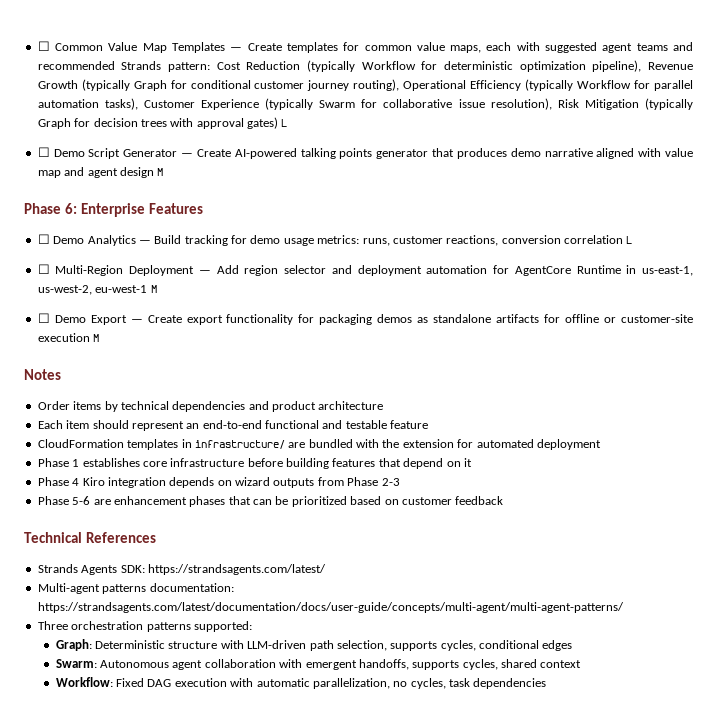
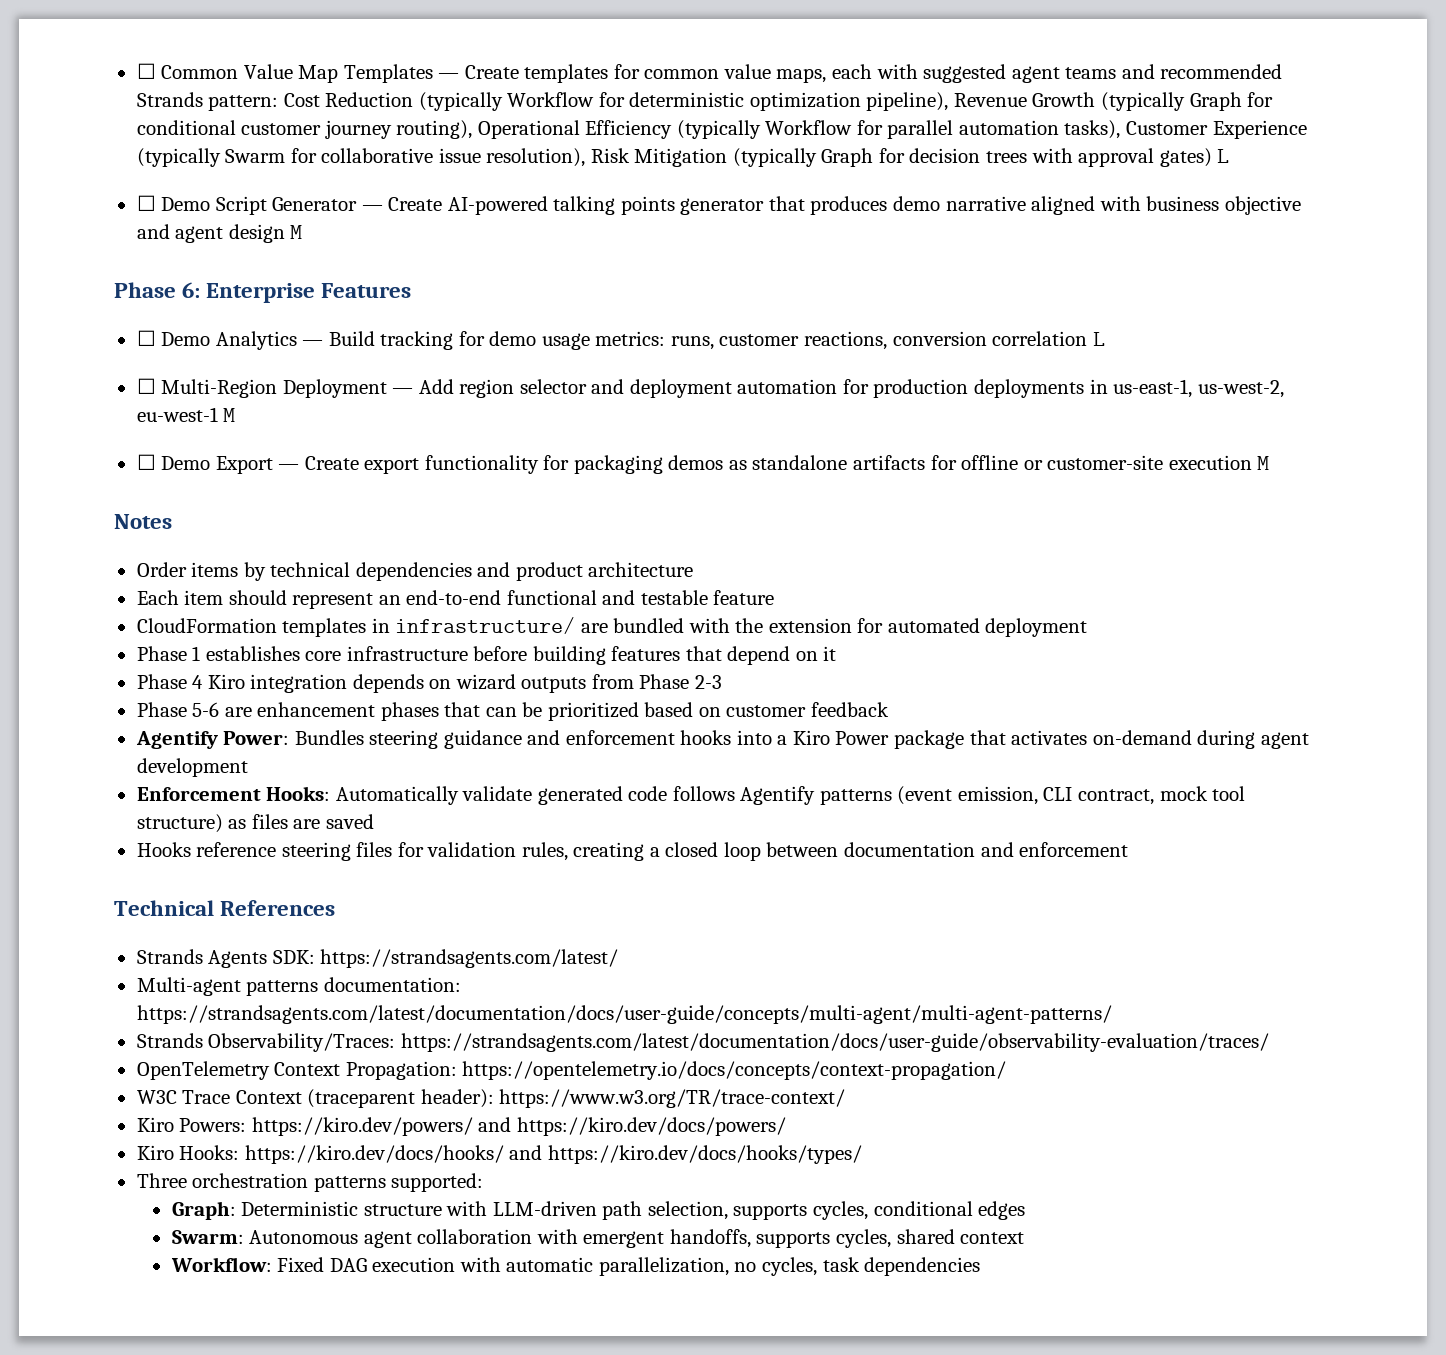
- ☐ Demo Script Generator — Create AI-powered talking points generator that produces demo narrative aligned with value map and agent design M
+ ☐ Demo Script Generator — Create AI-powered talking points generator that produces demo narrative aligned with business objective and agent design M
- ☐ Multi-Region Deployment — Add region selector and deployment automation for AgentCore Runtime in us-east-1, us-west-2, eu-west-1 M
+ ☐ Multi-Region Deployment — Add region selector and deployment automation for production deployments in us-east-1, us-west-2, eu-west-1 M
+ Agentify Power: Bundles steering guidance and enforcement hooks into a Kiro Power package that activates on-demand during agent development
+ Enforcement Hooks: Automatically validate generated code follows Agentify patterns (event emission, CLI contract, mock tool structure) as files are saved
+ Hooks reference steering files for validation rules, creating a closed loop between documentation and enforcement
+ Strands Observability/Traces: https://strandsagents.com/latest/documentation/docs/user-guide/observability-evaluation/traces/
+ OpenTelemetry Context Propagation: https://opentelemetry.io/docs/concepts/context-propagation/
+ W3C Trace Context (traceparent header): https://www.w3.org/TR/trace-context/
+ Kiro Powers: https://kiro.dev/powers/ and https://kiro.dev/docs/powers/
+ Kiro Hooks: https://kiro.dev/docs/hooks/ and https://kiro.dev/docs/hooks/types/

